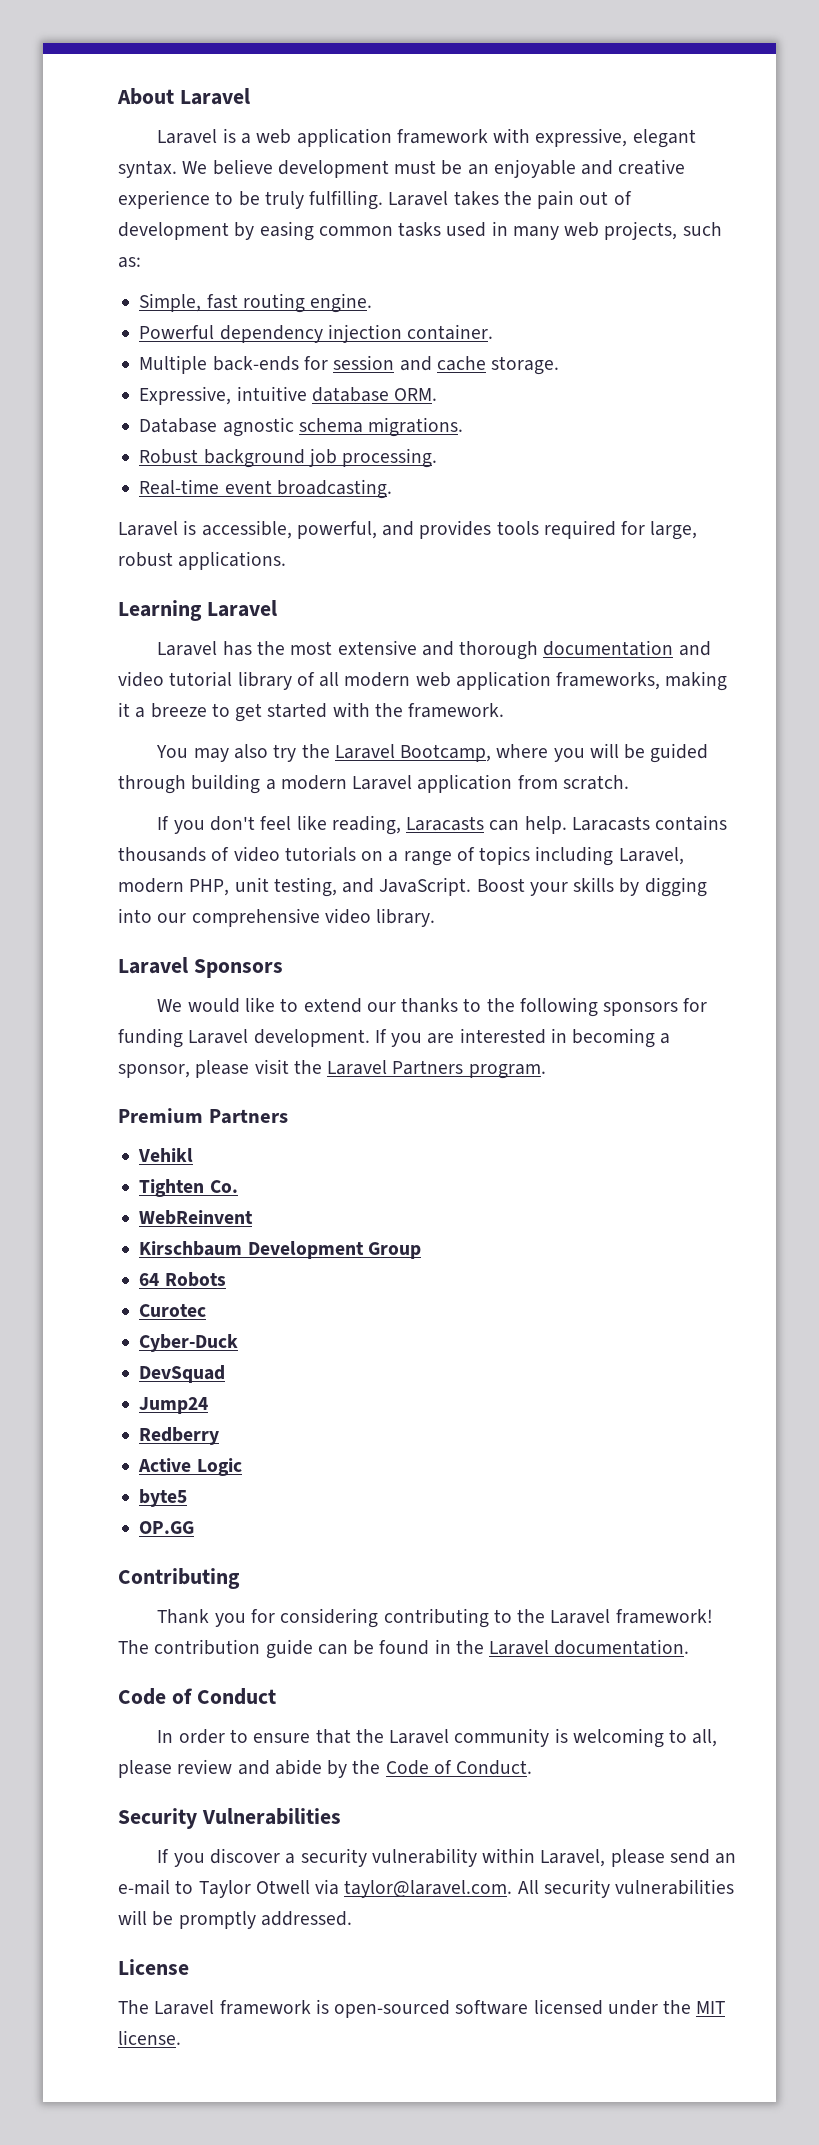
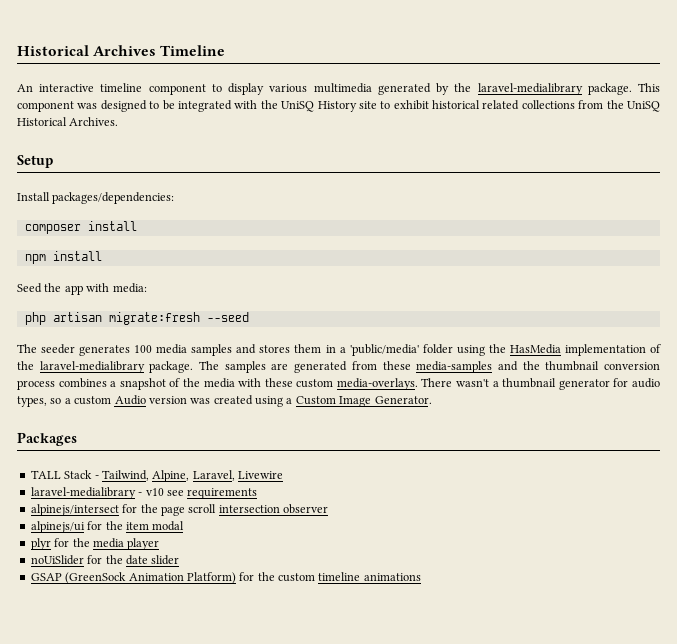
- About Laravel
- Laravel is a web application framework with expressive, elegant syntax. We believe development must be an enjoyable and creative experience to be truly fulfilling. Laravel takes the pain out of development by easing common tasks used in many web projects, such as:
- Simple, fast routing engine.
- Powerful dependency injection container.
- Multiple back-ends for session and cache storage.
- Expressive, intuitive database ORM.
- Database agnostic schema migrations.
- Robust background job processing.
- Real-time event broadcasting.
- Laravel is accessible, powerful, and provides tools required for large, robust applications.
- Learning Laravel
- Laravel has the most extensive and thorough documentation and video tutorial library of all modern web application frameworks, making it a breeze to get started with the framework.
- You may also try the Laravel Bootcamp, where you will be guided through building a modern Laravel application from scratch.
- If you don't feel like reading, Laracasts can help. Laracasts contains thousands of video tutorials on a range of topics including Laravel, modern PHP, unit testing, and JavaScript. Boost your skills by digging into our comprehensive video library.
- Laravel Sponsors
- We would like to extend our thanks to the following sponsors for funding Laravel development. If you are interested in becoming a sponsor, please visit the Laravel Partners program.
- Premium Partners
- Vehikl
- Tighten Co.
- WebReinvent
- Kirschbaum Development Group
- 64 Robots
- Curotec
- Cyber-Duck
- DevSquad
- Jump24
- Redberry
- Active Logic
- byte5
- OP.GG
- Contributing
- Thank you for considering contributing to the Laravel framework! The contribution guide can be found in the Laravel documentation.
- Code of Conduct
- In order to ensure that the Laravel community is welcoming to all, please review and abide by the Code of Conduct.
- Security Vulnerabilities
- If you discover a security vulnerability within Laravel, please send an e-mail to Taylor Otwell via taylor@laravel.com. All security vulnerabilities will be promptly addressed.
- License
- The Laravel framework is open-sourced software licensed under the MIT license.
+ Historical Archives Timeline
+ An interactive timeline component to display various multimedia generated by the laravel-medialibrary package. This component was designed to be integrated with the UniSQ History site to exhibit historical related collections from the UniSQ Historical Archives.
+ Setup
+ Install packages/dependencies:
+ composer install
+ npm install
+ Seed the app with media:
+ php artisan migrate:fresh --seed
+ The seeder generates 100 media samples and stores them in a 'public/media' folder using the HasMedia implementation of the laravel-medialibrary package. The samples are generated from these media-samples and the thumbnail conversion process combines a snapshot of the media with these custom media-overlays. There wasn't a thumbnail generator for audio types, so a custom Audio version was created using a Custom Image Generator.
+ Packages
+ TALL Stack - Tailwind, Alpine, Laravel, Livewire
+ laravel-medialibrary - v10 see requirements
+ alpinejs/intersect for the page scroll intersection observer
+ alpinejs/ui for the item modal
+ plyr for the media player
+ noUiSlider for the date slider
+ GSAP (GreenSock Animation Platform) for the custom timeline animations

